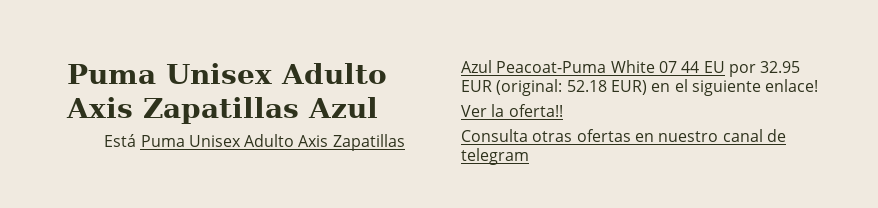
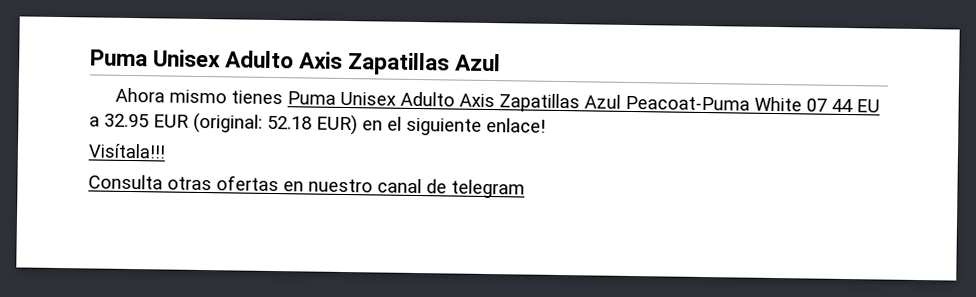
- Está Puma Unisex Adulto Axis Zapatillas Azul Peacoat-Puma White 07 44 EU por 32.95 EUR (original: 52.18 EUR) en el siguiente enlace!
+ Ahora mismo tienes Puma Unisex Adulto Axis Zapatillas Azul Peacoat-Puma White 07 44 EU a 32.95 EUR (original: 52.18 EUR) en el siguiente enlace!
- Ver la oferta!!
+ Visítala!!!

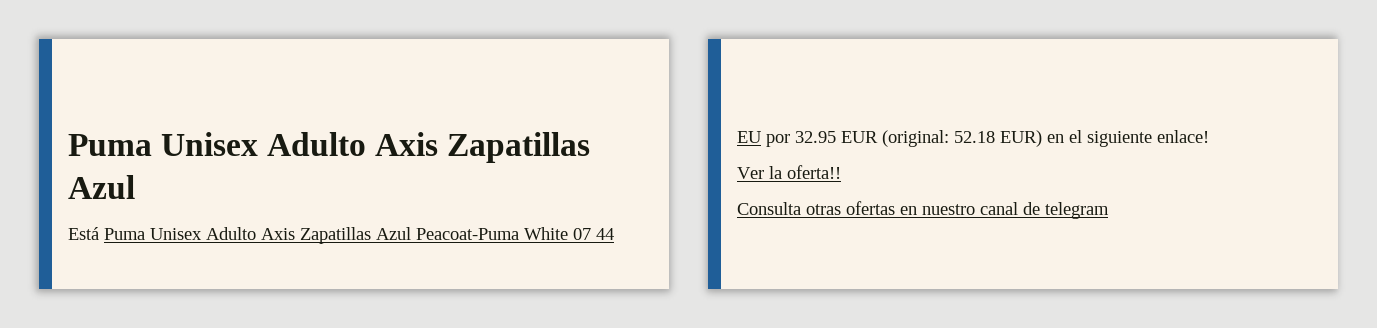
- Ahora mismo tienes Puma Unisex Adulto Axis Zapatillas Azul Peacoat-Puma White 07 44 EU a 32.95 EUR (original: 52.18 EUR) en el siguiente enlace!
+ Está Puma Unisex Adulto Axis Zapatillas Azul Peacoat-Puma White 07 44 EU por 32.95 EUR (original: 52.18 EUR) en el siguiente enlace!
- Visítala!!!
+ Ver la oferta!!

